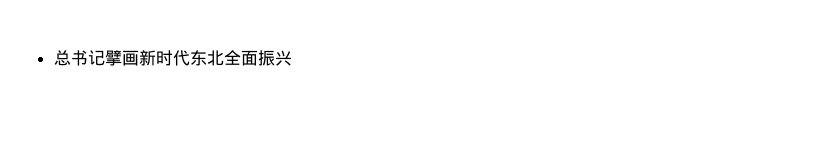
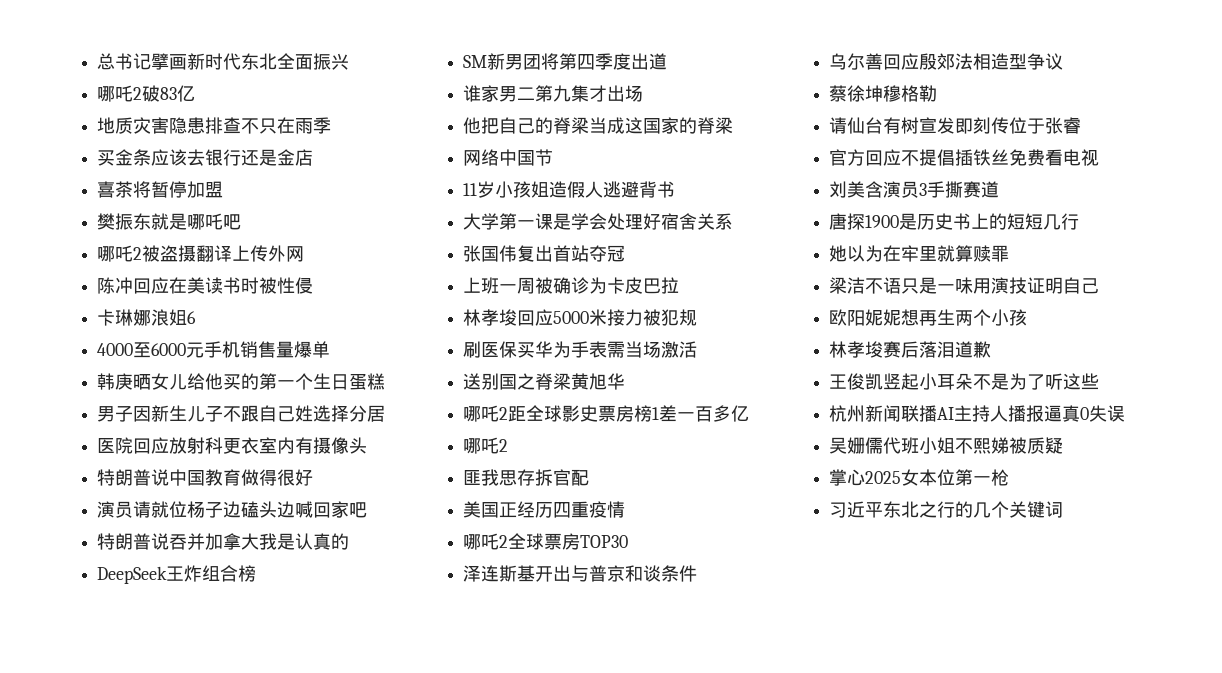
+ 哪吒2破83亿
+ 地质灾害隐患排查不只在雨季
+ 买金条应该去银行还是金店
+ 喜茶将暂停加盟
+ 樊振东就是哪吒吧
+ 哪吒2被盗摄翻译上传外网
+ 陈冲回应在美读书时被性侵
+ 卡琳娜浪姐6
+ 4000至6000元手机销售量爆单
+ 韩庚晒女儿给他买的第一个生日蛋糕
+ 男子因新生儿子不跟自己姓选择分居
+ 医院回应放射科更衣室内有摄像头
+ 特朗普说中国教育做得很好
+ 演员请就位杨子边磕头边喊回家吧
+ 特朗普说吞并加拿大我是认真的
+ DeepSeek王炸组合榜
+ SM新男团将第四季度出道
+ 谁家男二第九集才出场
+ 他把自己的脊梁当成这国家的脊梁
+ 网络中国节
+ 11岁小孩姐造假人逃避背书
+ 大学第一课是学会处理好宿舍关系
+ 张国伟复出首站夺冠
+ 上班一周被确诊为卡皮巴拉
+ 林孝埈回应5000米接力被犯规
+ 刷医保买华为手表需当场激活
+ 送别国之脊梁黄旭华
+ 哪吒2距全球影史票房榜1差一百多亿
+ 哪吒2
+ 匪我思存拆官配
+ 美国正经历四重疫情
+ 哪吒2全球票房TOP30
+ 泽连斯基开出与普京和谈条件
+ 乌尔善回应殷郊法相造型争议
+ 蔡徐坤穆格勒
+ 请仙台有树宣发即刻传位于张睿
+ 官方回应不提倡插铁丝免费看电视
+ 刘美含演员3手撕赛道
+ 唐探1900是历史书上的短短几行
+ 她以为在牢里就算赎罪
+ 梁洁不语只是一味用演技证明自己
+ 欧阳妮妮想再生两个小孩
+ 林孝埈赛后落泪道歉
+ 王俊凯竖起小耳朵不是为了听这些
+ 杭州新闻联播AI主持人播报逼真0失误
+ 吴姗儒代班小姐不熙娣被质疑
+ 掌心2025女本位第一枪
+ 习近平东北之行的几个关键词

